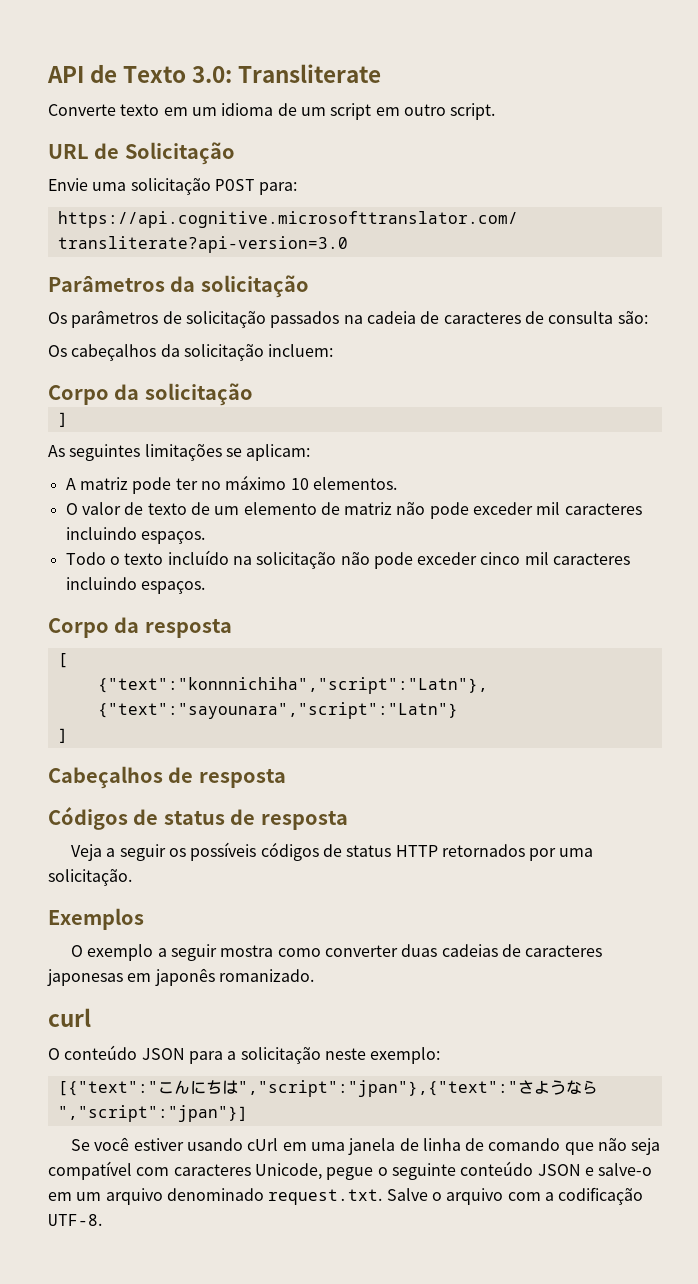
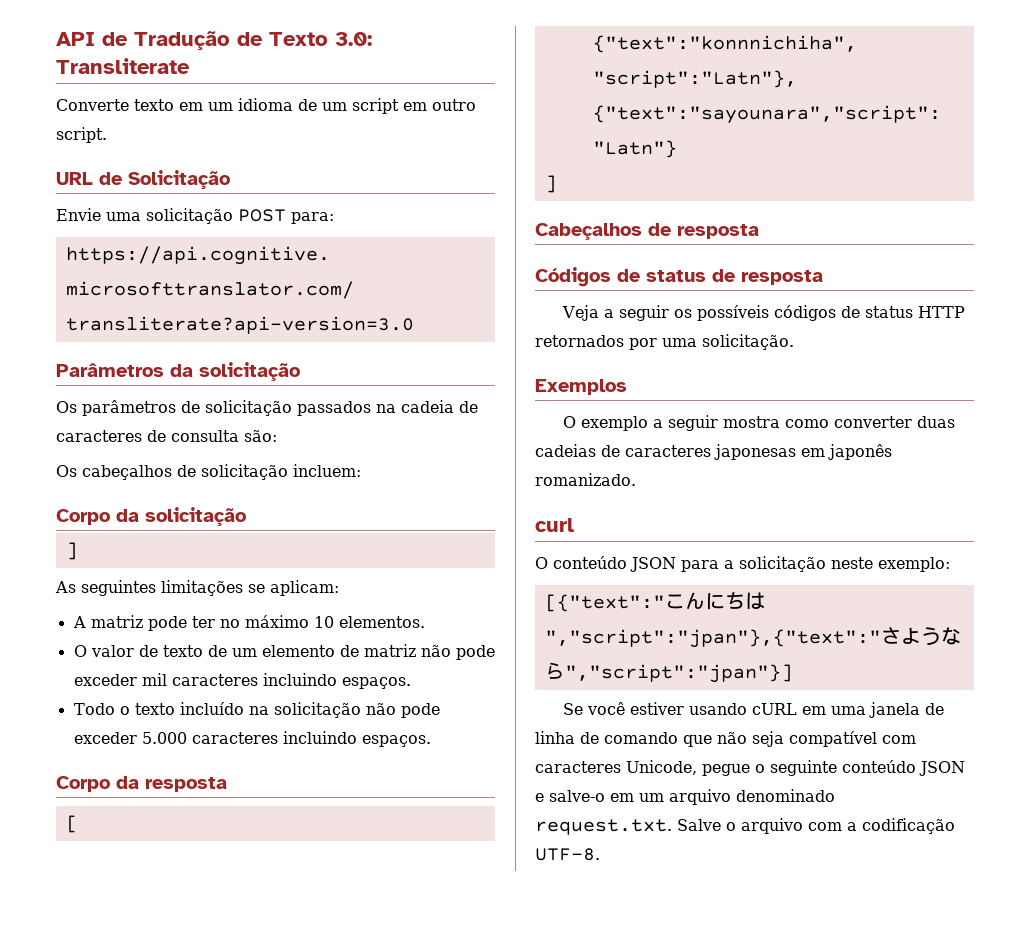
- API de Texto 3.0: Transliterate
+ API de Tradução de Texto 3.0: Transliterate
- Os cabeçalhos da solicitação incluem:
+ Os cabeçalhos de solicitação incluem:
- Todo o texto incluído na solicitação não pode exceder cinco mil caracteres incluindo espaços.
+ Todo o texto incluído na solicitação não pode exceder 5.000 caracteres incluindo espaços.
- Se você estiver usando cUrl em uma janela de linha de comando que não seja compatível com caracteres Unicode, pegue o seguinte conteúdo JSON e salve-o em um arquivo denominado request.txt. Salve o arquivo com a codificação UTF-8.
+ Se você estiver usando cURL em uma janela de linha de comando que não seja compatível com caracteres Unicode, pegue o seguinte conteúdo JSON e salve-o em um arquivo denominado request.txt. Salve o arquivo com a codificação UTF-8.

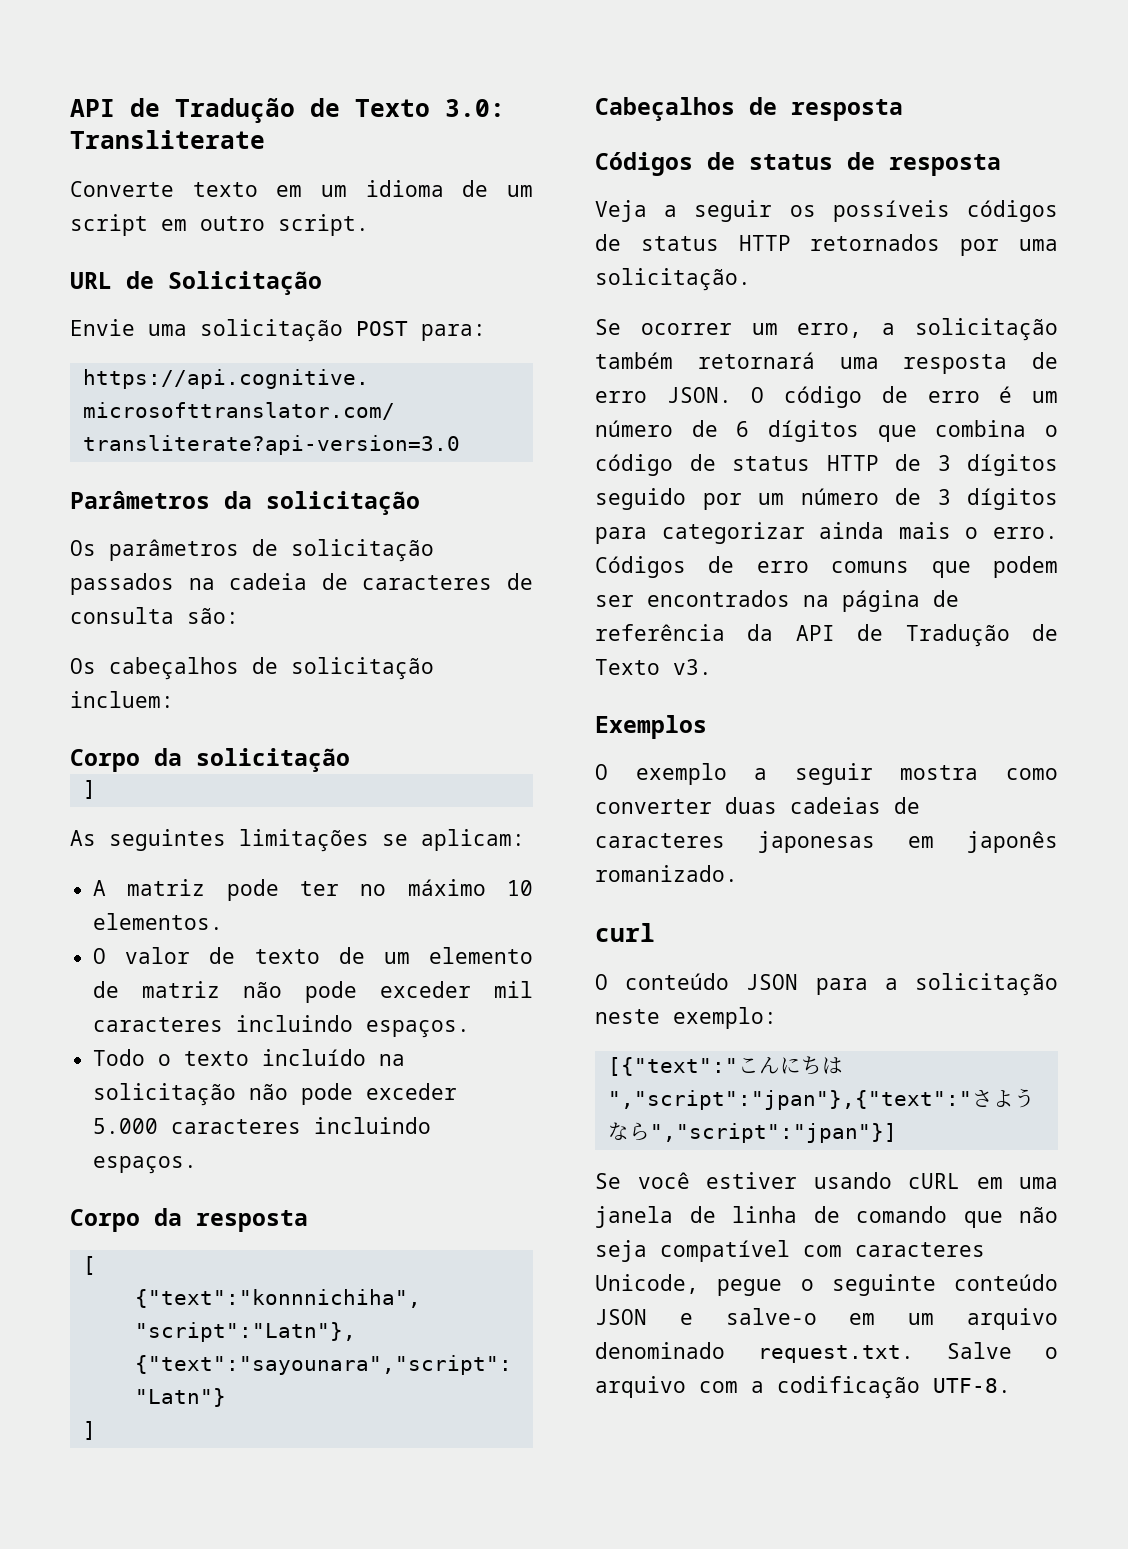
+ Se ocorrer um erro, a solicitação também retornará uma resposta de erro JSON. O código de erro é um número de 6 dígitos que combina o código de status HTTP de 3 dígitos seguido por um número de 3 dígitos para categorizar ainda mais o erro. Códigos de erro comuns que podem ser encontrados na página de referência da API de Tradução de Texto v3.

